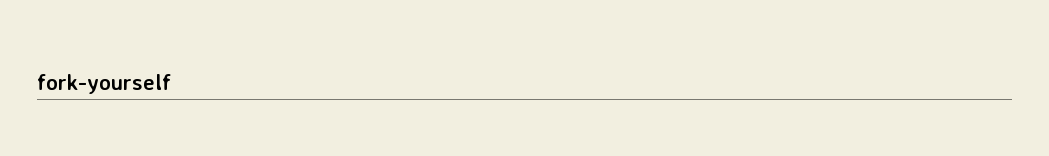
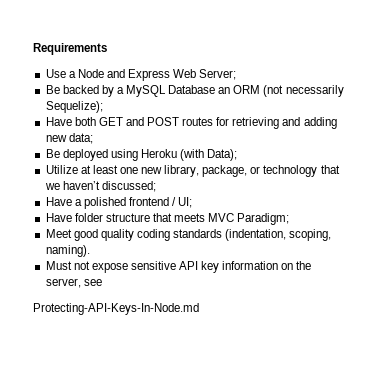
- fork-yourself
+ Requirements
+ Use a Node and Express Web Server;
+ Be backed by a MySQL Database an ORM (not necessarily Sequelize);
+ Have both GET and POST routes for retrieving and adding new data;
+ Be deployed using Heroku (with Data);
+ Utilize at least one new library, package, or technology that we haven’t discussed;
+ Have a polished frontend / UI;
+ Have folder structure that meets MVC Paradigm;
+ Meet good quality coding standards (indentation, scoping, naming).
+ Must not expose sensitive API key information on the server, see
+ Protecting-API-Keys-In-Node.md

